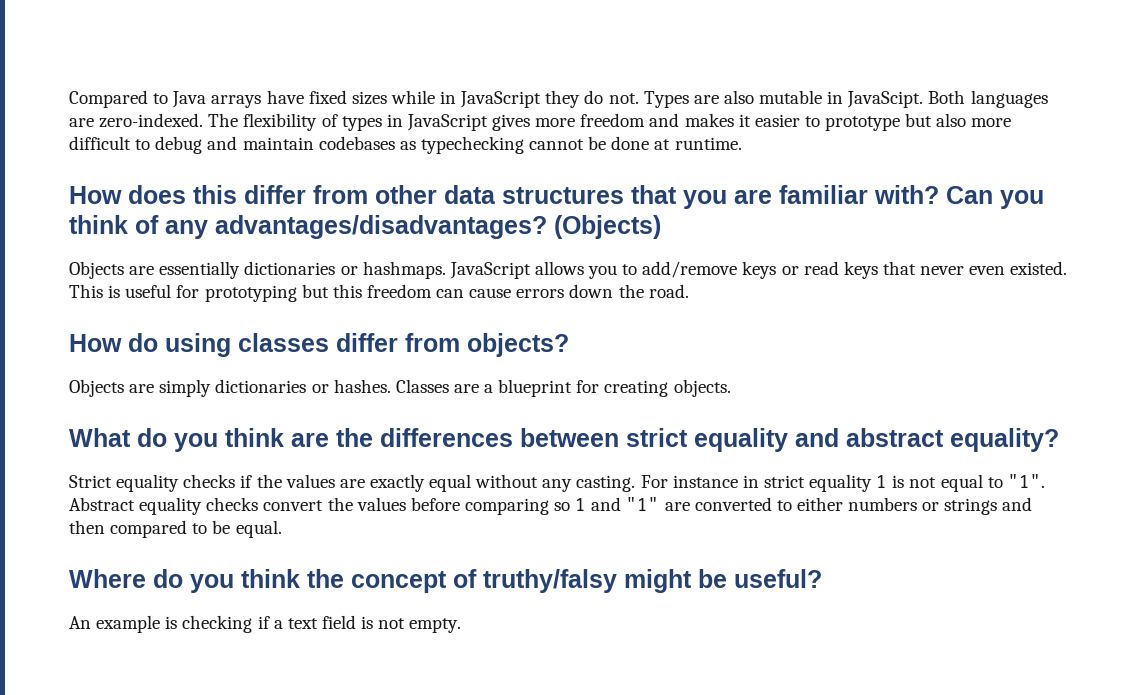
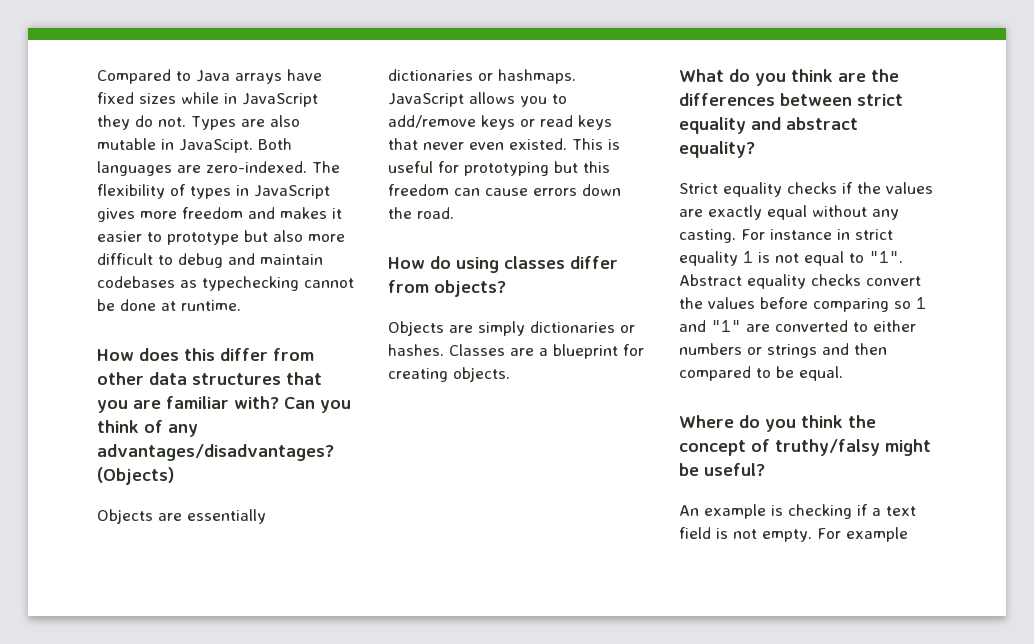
+ For example

